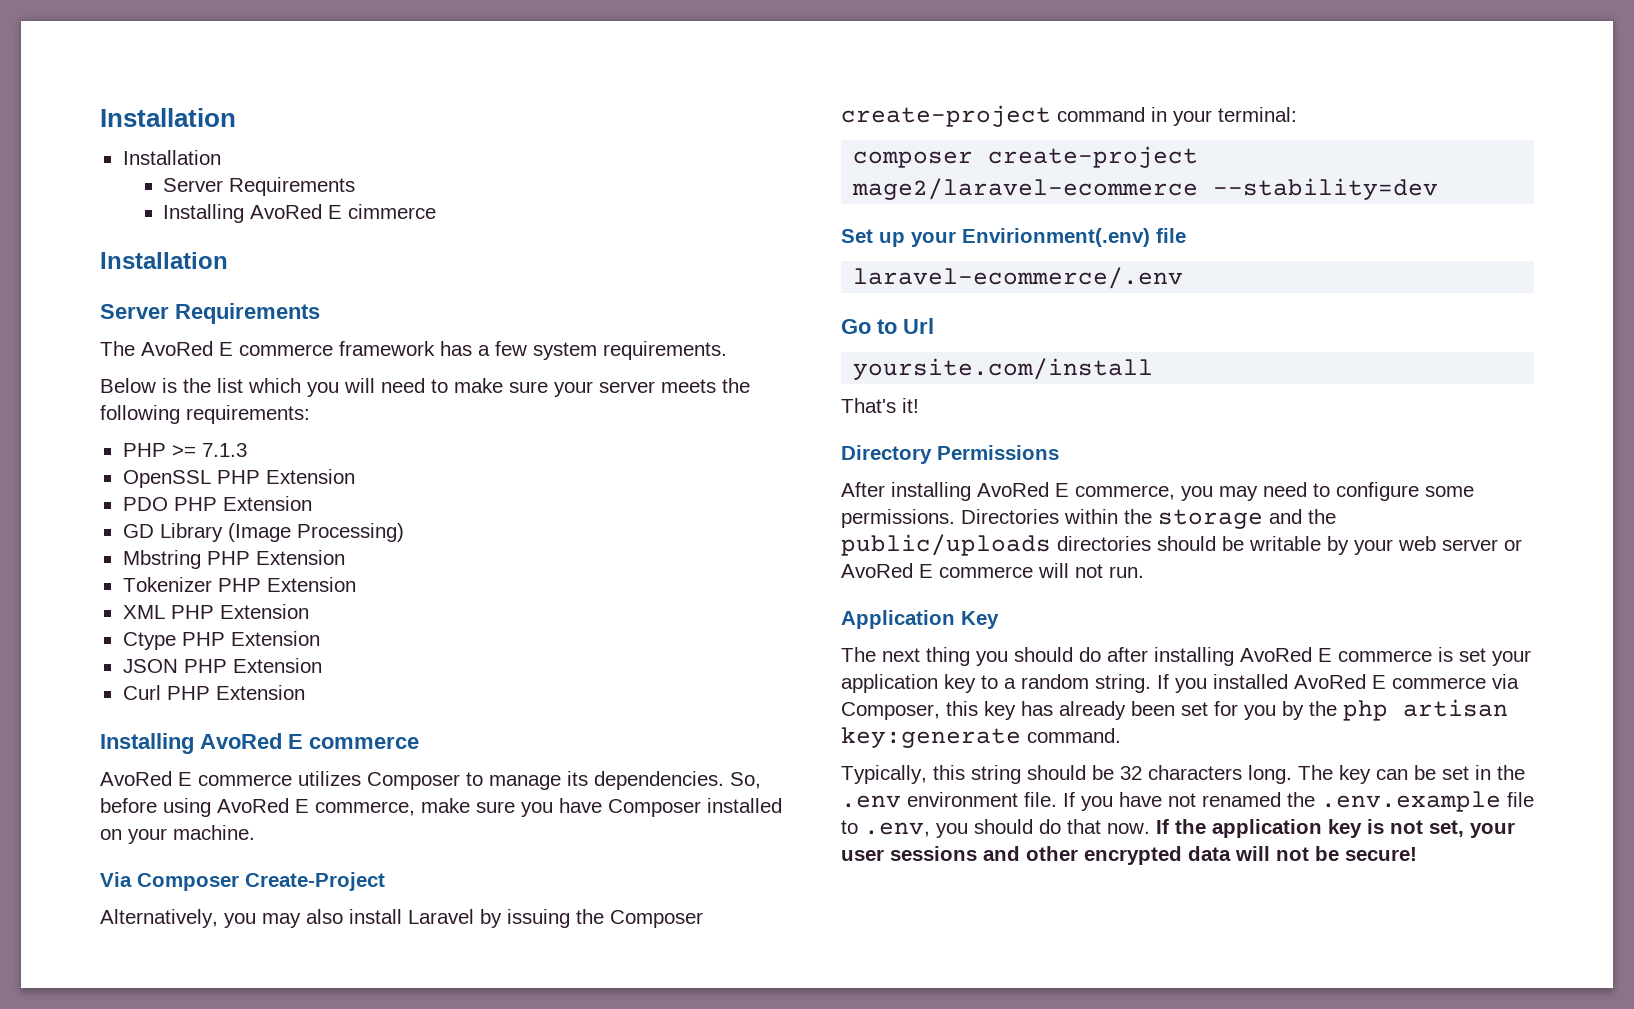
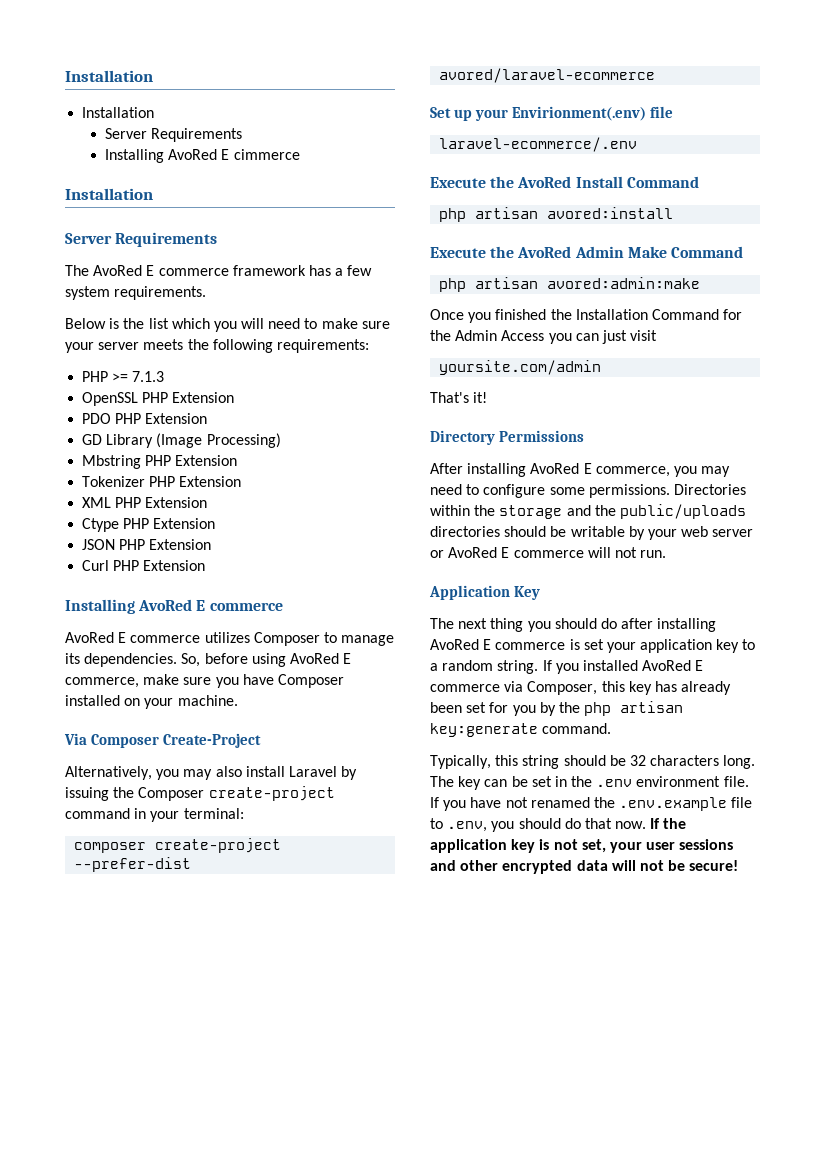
- composer create-project mage2/laravel-ecommerce --stability=dev
+ composer create-project --prefer-dist avored/laravel-ecommerce
- Go to Url
- yoursite.com/install
+ Execute the AvoRed Install Command
+ php artisan avored:install
+ Execute the AvoRed Admin Make Command
+ php artisan avored:admin:make
+ Once you finished the Installation Command for the Admin Access you can just visit
+ yoursite.com/admin

